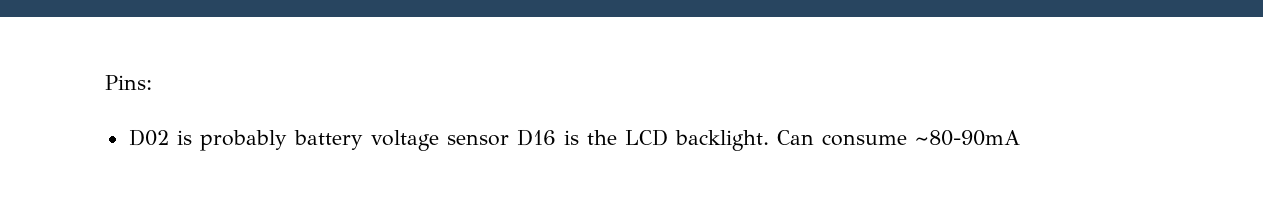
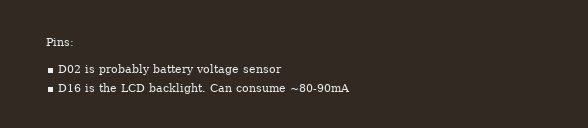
- D02 is probably battery voltage sensor D16 is the LCD backlight.
+ D02 is probably battery voltage sensor
+ D16 is the LCD backlight.

